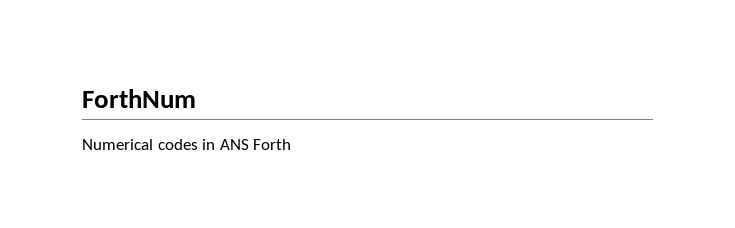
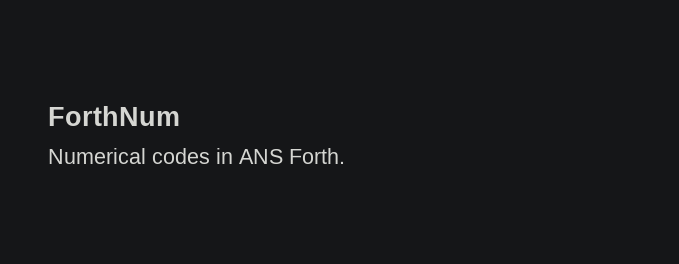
- Numerical codes in ANS Forth
+ Numerical codes in ANS Forth.

